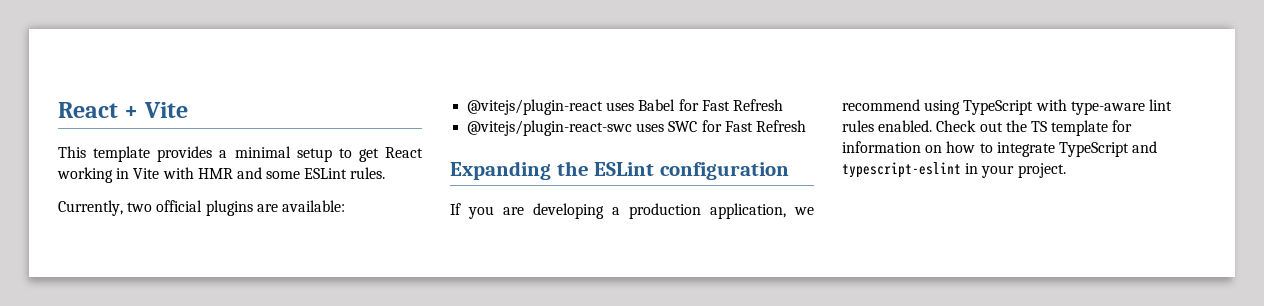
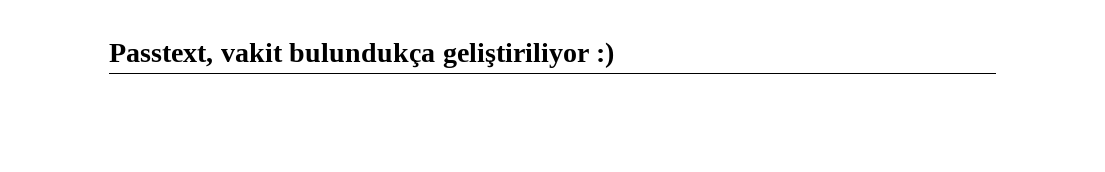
- React + Vite
- This template provides a minimal setup to get React working in Vite with HMR and some ESLint rules.
- Currently, two official plugins are available:
- @vitejs/plugin-react uses Babel for Fast Refresh
- @vitejs/plugin-react-swc uses SWC for Fast Refresh
- Expanding the ESLint configuration
- If you are developing a production application, we recommend using TypeScript with type-aware lint rules enabled. Check out the TS template for information on how to integrate TypeScript and typescript-eslint in your project.
+ Passtext, vakit bulundukça geliştiriliyor :)

